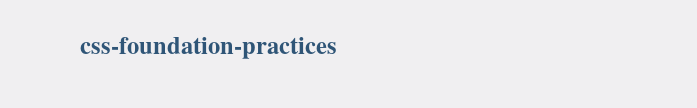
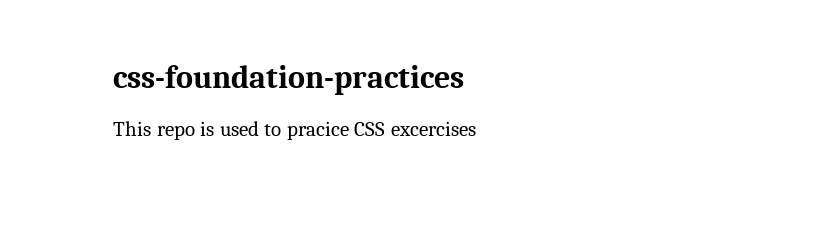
+ This repo is used to pracice CSS excercises

